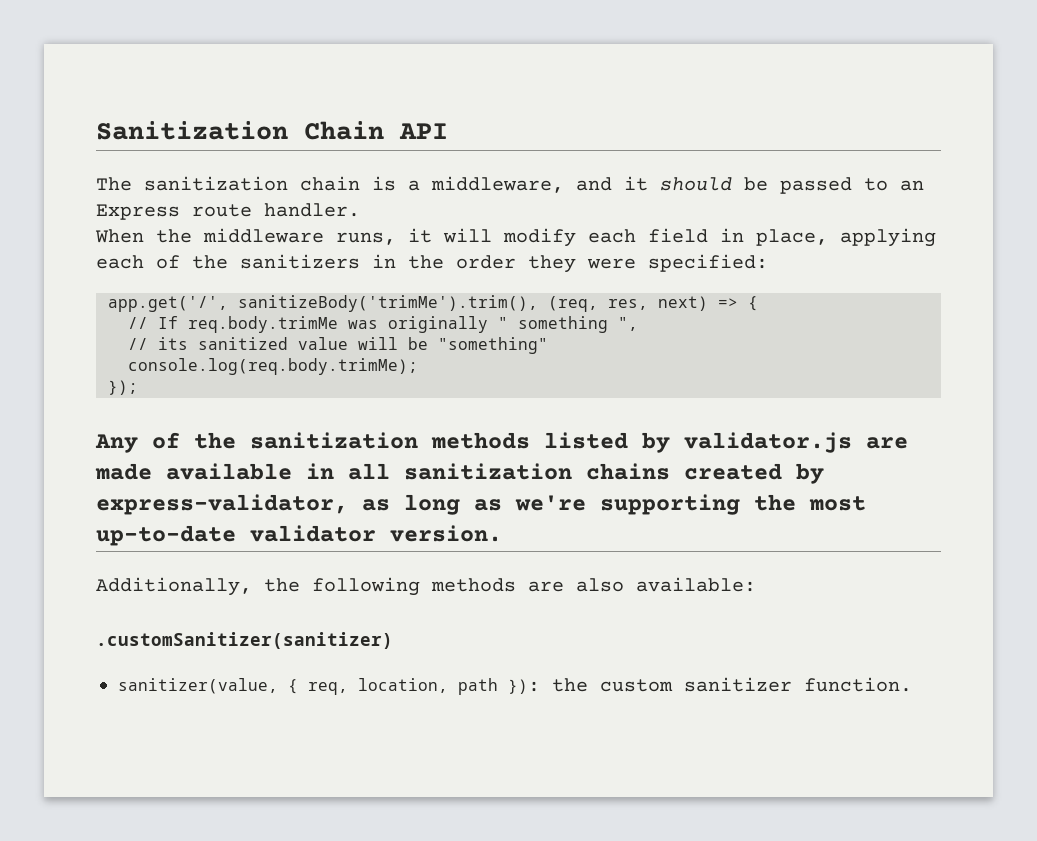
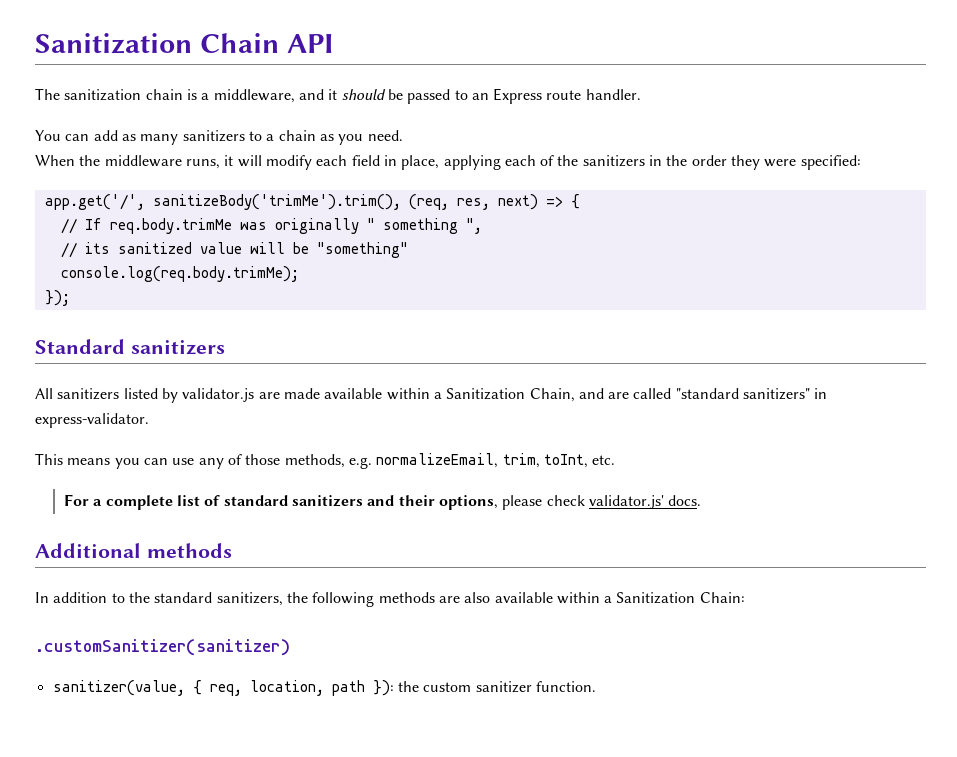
+ You can add as many sanitizers to a chain as you need.
- Any of the sanitization methods listed by validator.js are made available in all sanitization chains created by express-validator, as long as we're supporting the most up-to-date validator version.
- Additionally, the following methods are also available:
+ Standard sanitizers
+ All sanitizers listed by validator.js are made available within a Sanitization Chain, and are called "standard sanitizers" in express-validator.
+ This means you can use any of those methods, e.g. normalizeEmail, trim, toInt, etc.
+ For a complete list of standard sanitizers and their options, please check validator.js' docs.
+ Additional methods
+ In addition to the standard sanitizers, the following methods are also available within a Sanitization Chain:

